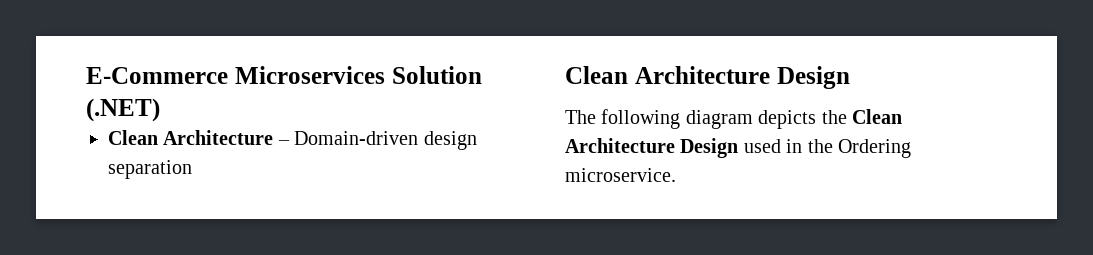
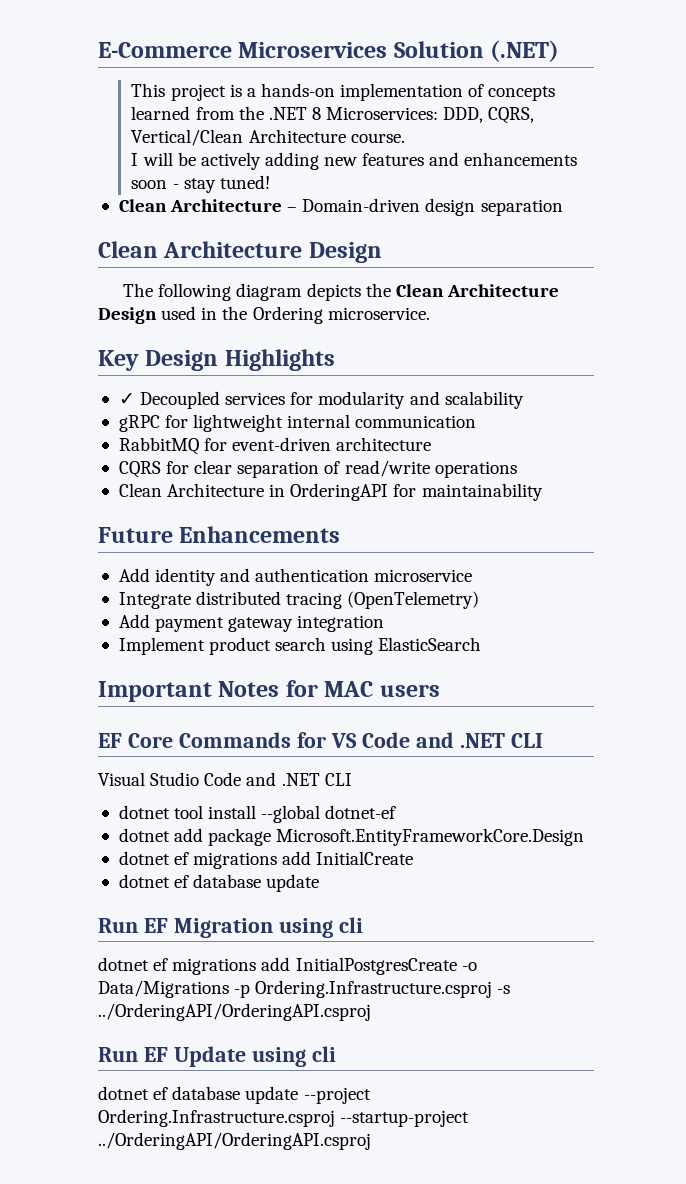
+ This project is a hands-on implementation of concepts learned from the .NET 8 Microservices: DDD, CQRS, Vertical/Clean Architecture course.
+ I will be actively adding new features and enhancements soon - stay tuned!
+ Key Design Highlights
+ ✓ Decoupled services for modularity and scalability
+ gRPC for lightweight internal communication
+ RabbitMQ for event-driven architecture
+ CQRS for clear separation of read/write operations
+ Clean Architecture in OrderingAPI for maintainability
+ Future Enhancements
+ Add identity and authentication microservice
+ Integrate distributed tracing (OpenTelemetry)
+ Add payment gateway integration
+ Implement product search using ElasticSearch
+ Important Notes for MAC users
+ EF Core Commands for VS Code and .NET CLI
+ Visual Studio Code and .NET CLI
+ dotnet tool install --global dotnet-ef
+ dotnet add package Microsoft.EntityFrameworkCore.Design
+ dotnet ef migrations add InitialCreate
+ dotnet ef database update
+ Run EF Migration using cli
+ dotnet ef migrations add InitialPostgresCreate -o Data/Migrations -p Ordering.Infrastructure.csproj -s ../OrderingAPI/OrderingAPI.csproj
+ Run EF Update using cli
+ dotnet ef database update --project Ordering.Infrastructure.csproj --startup-project ../OrderingAPI/OrderingAPI.csproj

